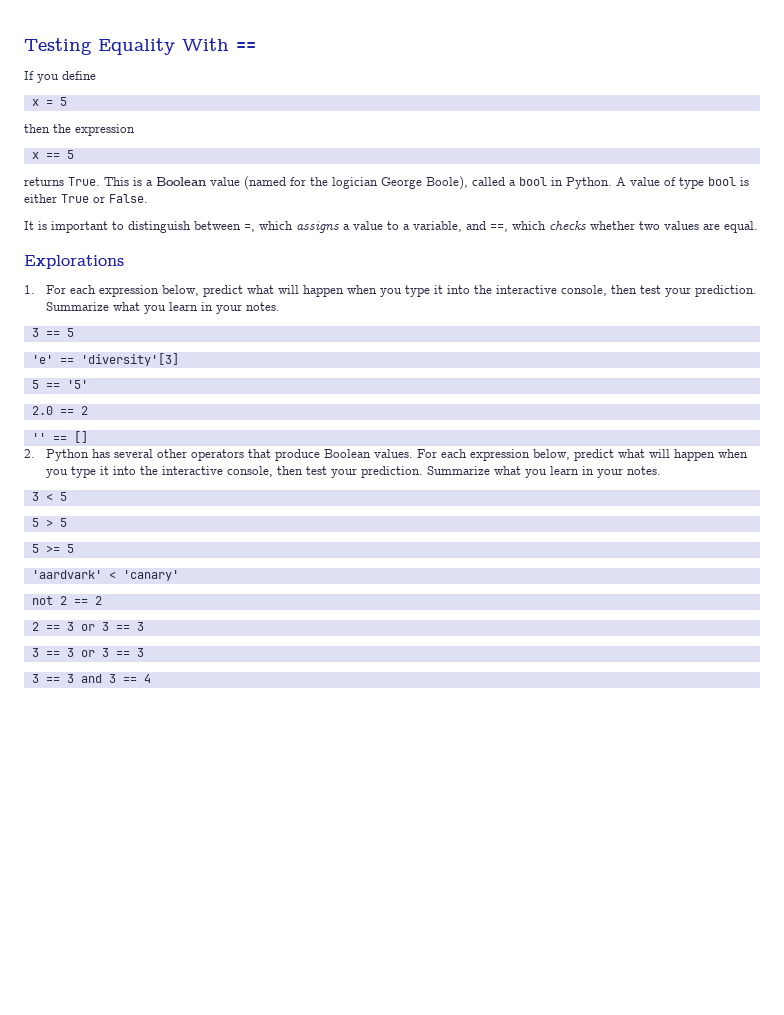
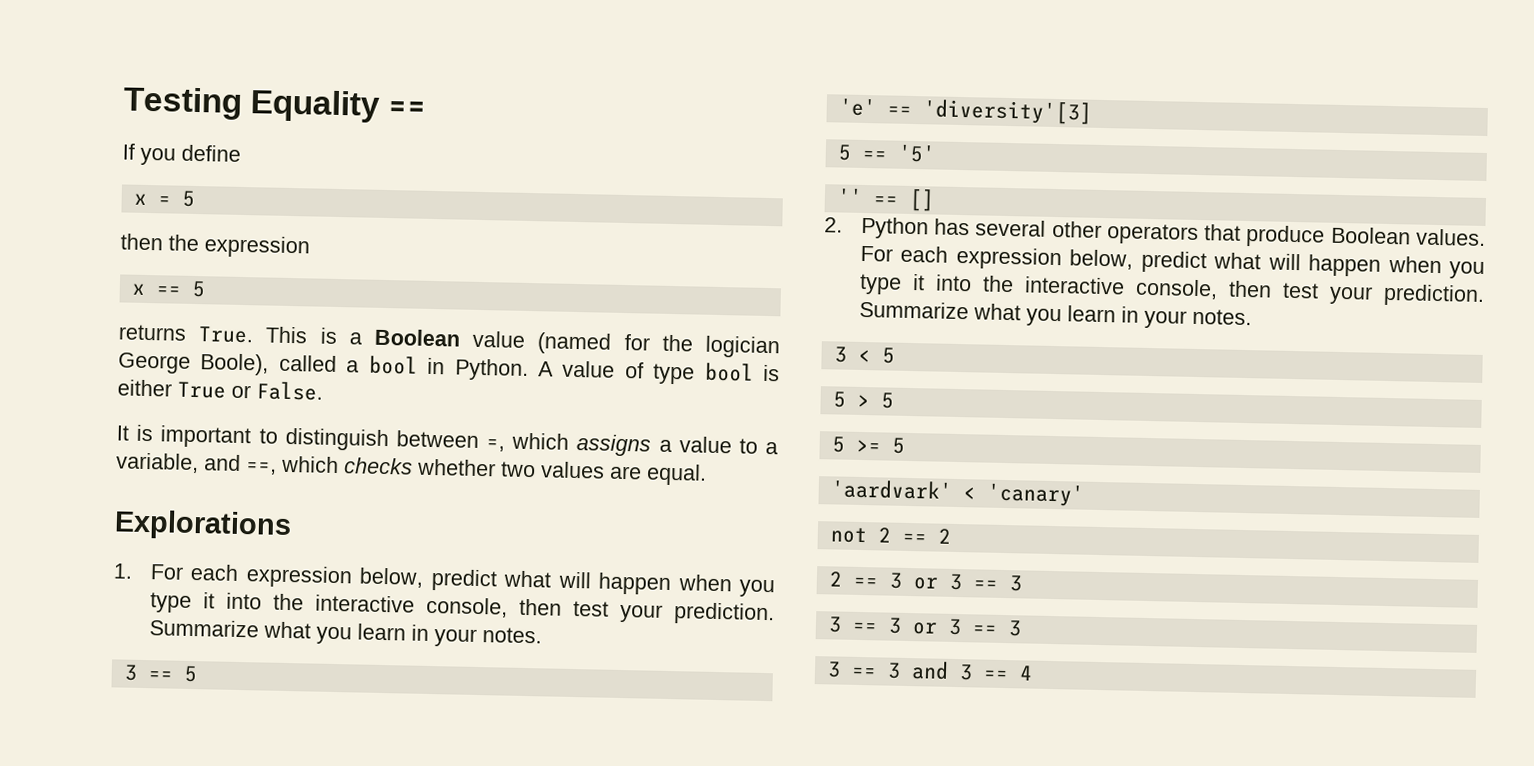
- Testing Equality With ==
+ Testing Equality ==
- 2.0 == 2

